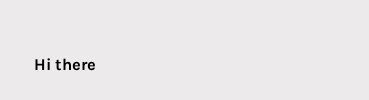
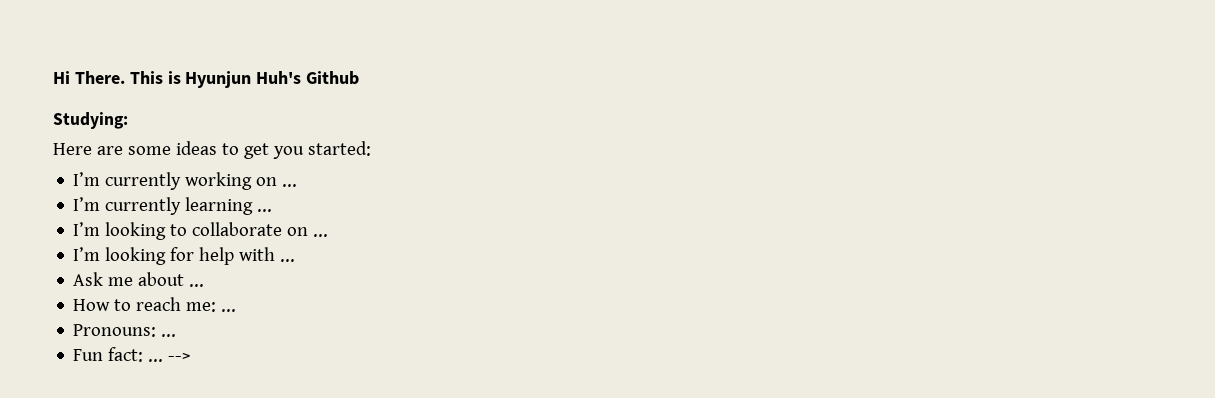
- Hi there
+ Hi There. This is Hyunjun Huh's Github
+ Studying:
+ Here are some ideas to get you started:
+ I’m currently working on ...
+ I’m currently learning ...
+ I’m looking to collaborate on ...
+ I’m looking for help with ...
+ Ask me about ...
+ How to reach me: ...
+ Pronouns: ...
+ Fun fact: ... -->

